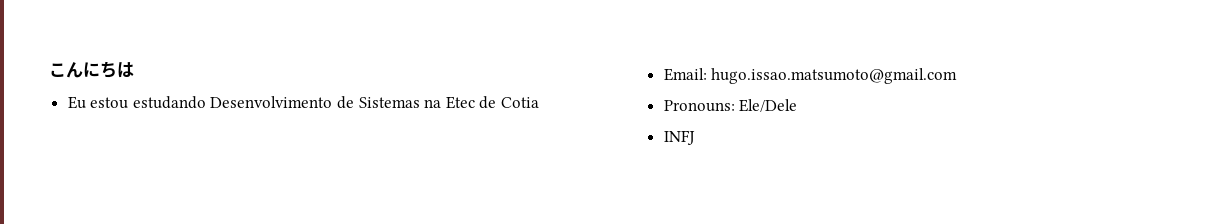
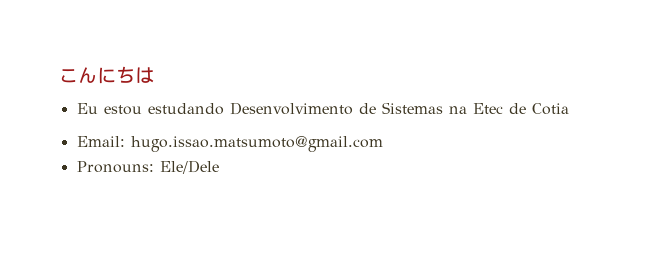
- INFJ

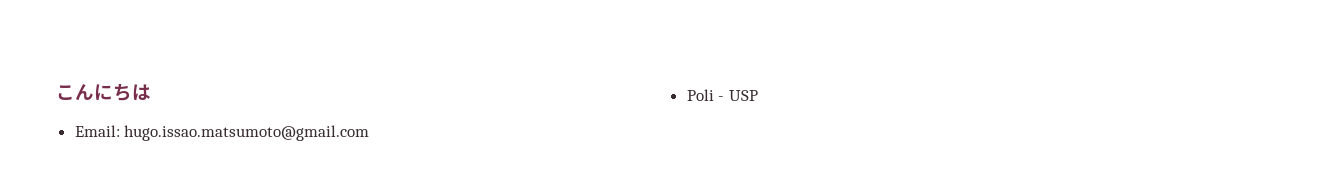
- Eu estou estudando Desenvolvimento de Sistemas na Etec de Cotia
- Pronouns: Ele/Dele
+ Poli - USP

